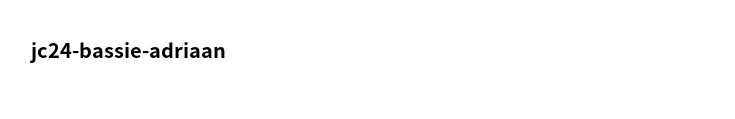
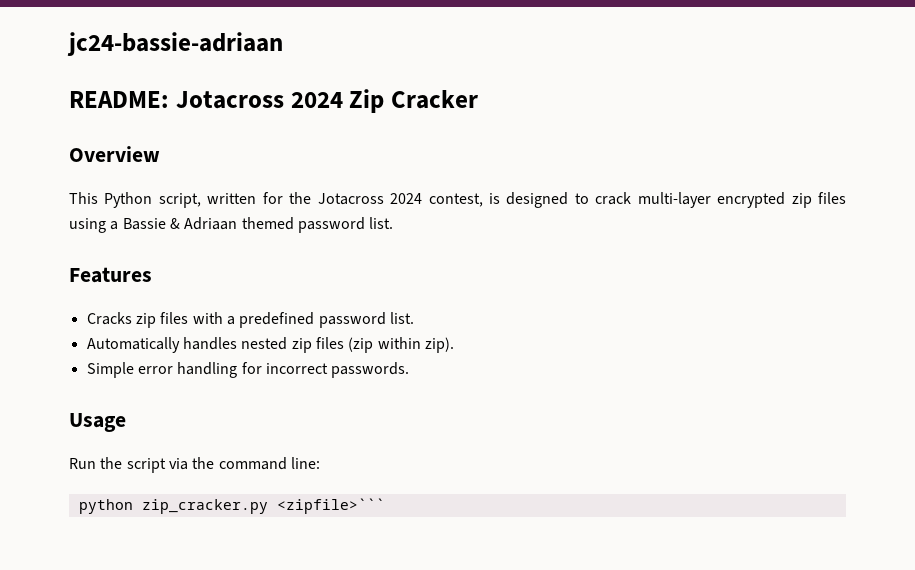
+ README: Jotacross 2024 Zip Cracker
+ Overview
+ This Python script, written for the Jotacross 2024 contest, is designed to crack multi-layer encrypted zip files using a Bassie & Adriaan themed password list.
+ Features
+ Cracks zip files with a predefined password list.
+ Automatically handles nested zip files (zip within zip).
+ Simple error handling for incorrect passwords.
+ Usage
+ Run the script via the command line:
+ python zip_cracker.py <zipfile>```

